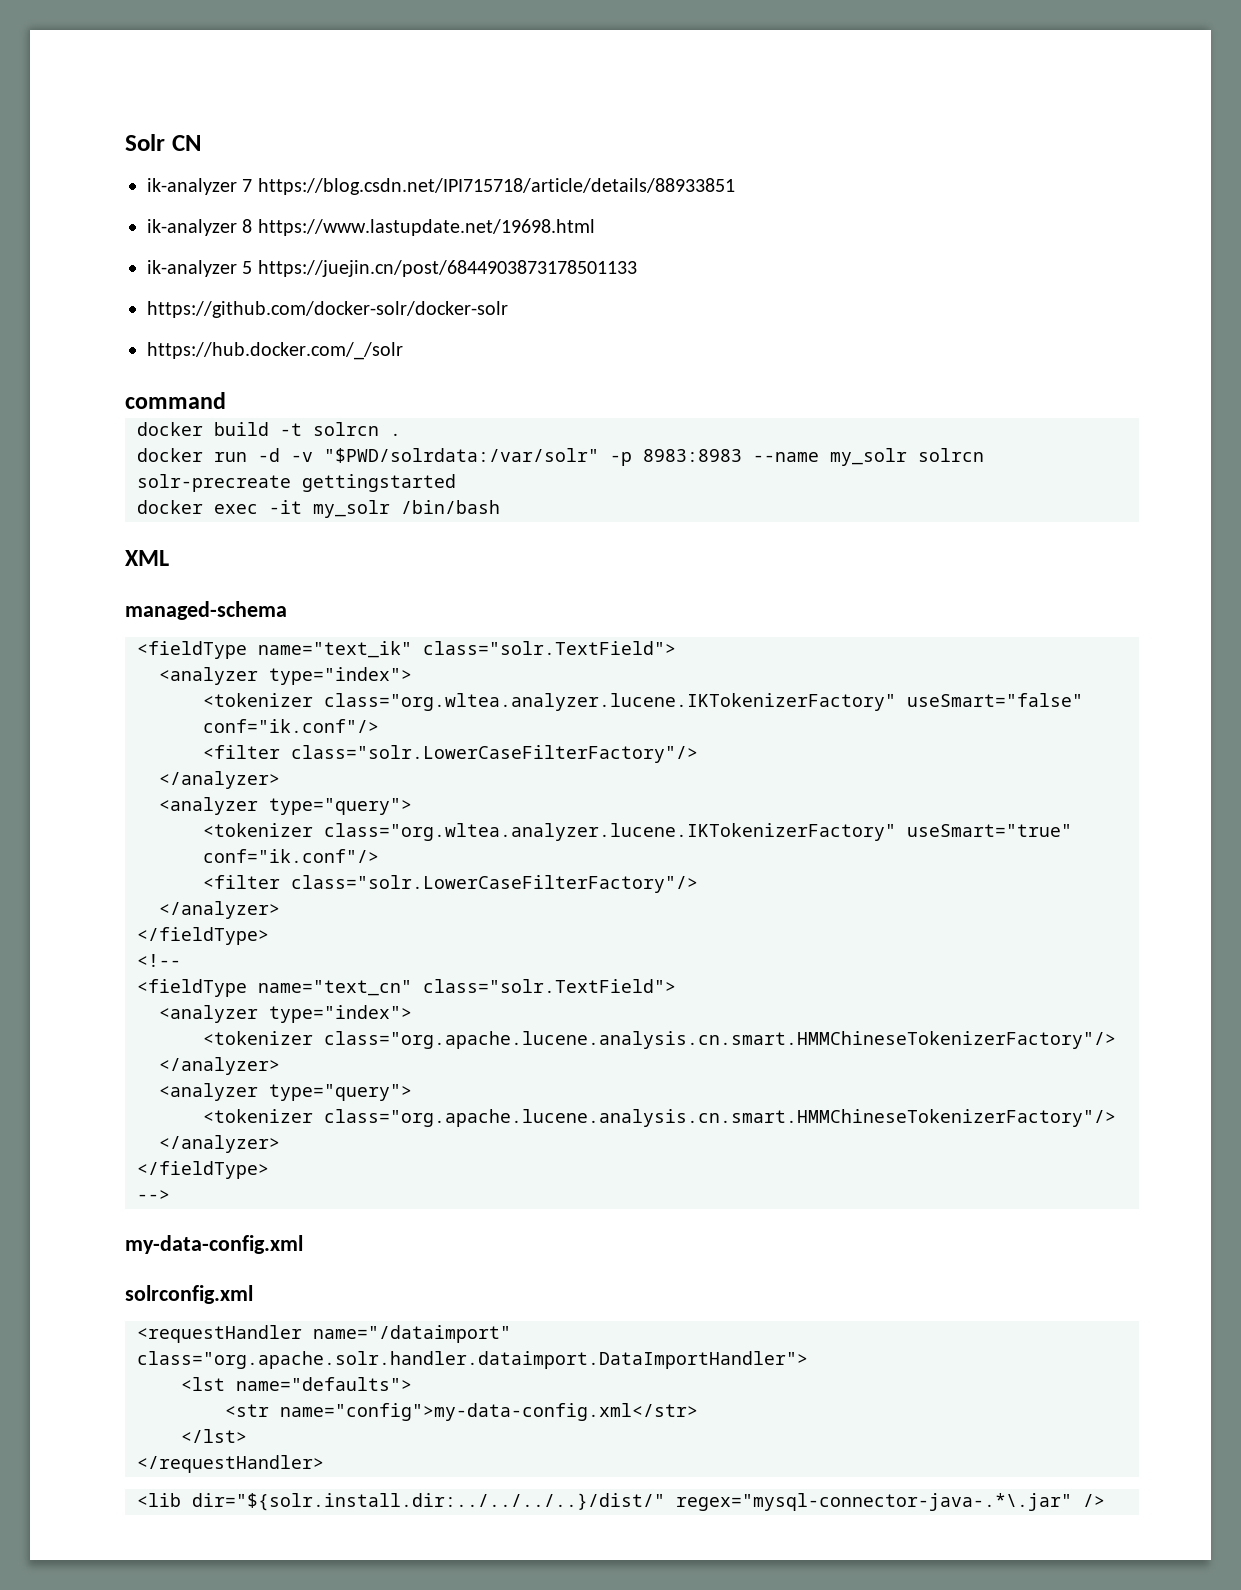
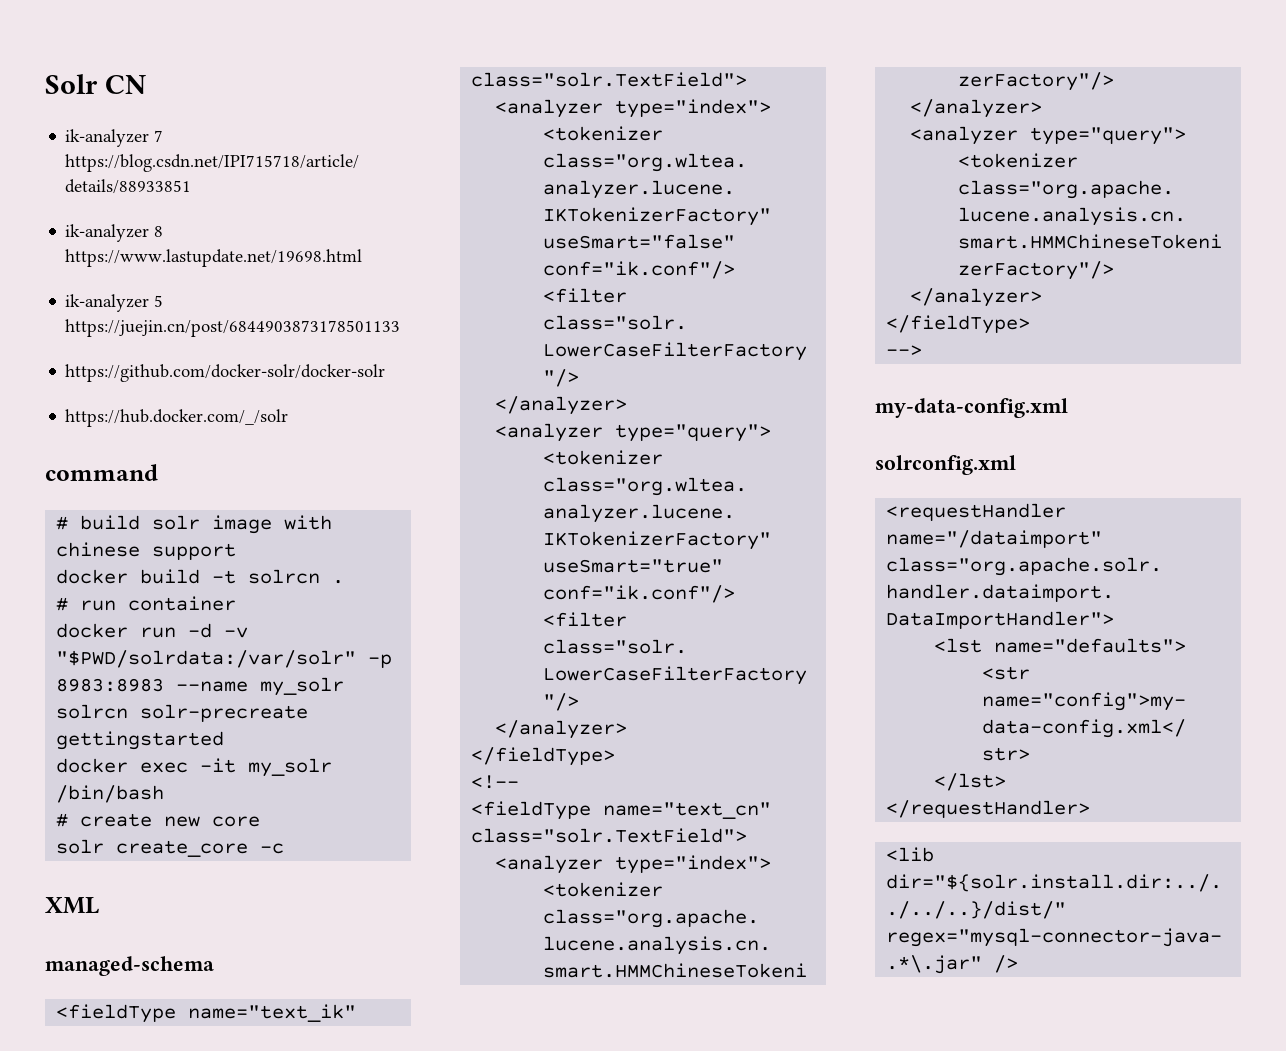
+ # build solr image with chinese support
+ # run container
+ # create new core
+ solr create_core -c

